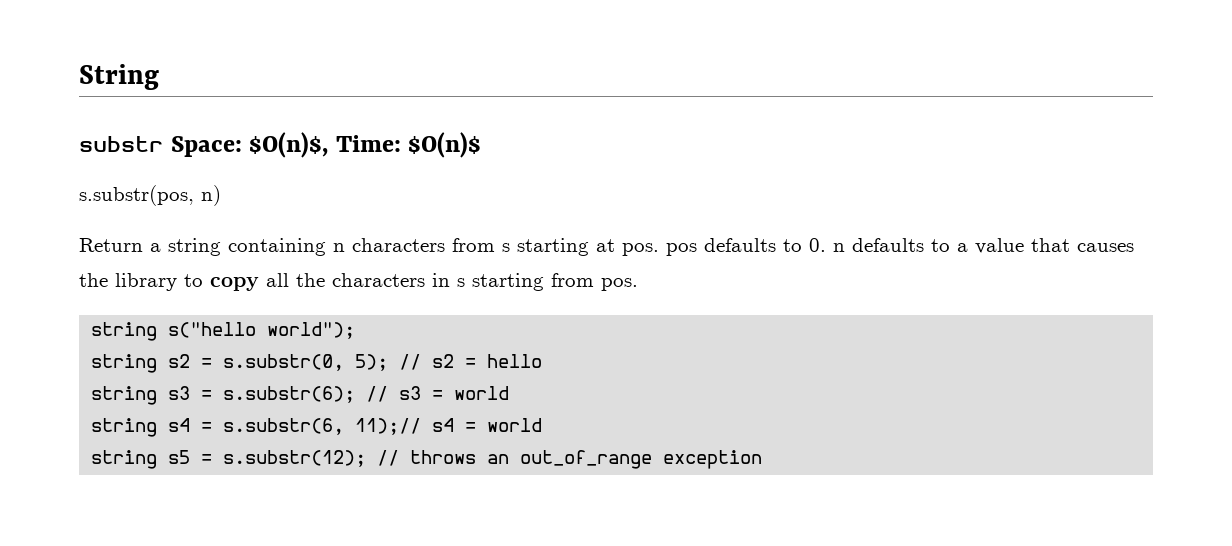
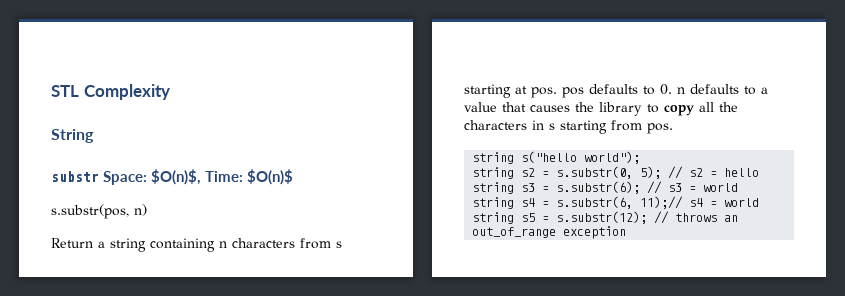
+ STL Complexity

